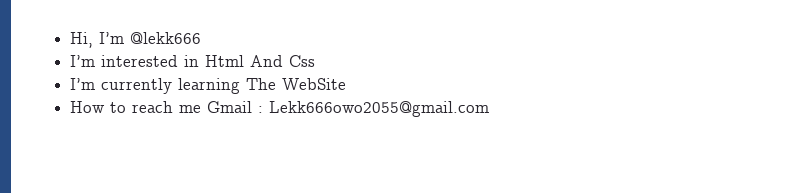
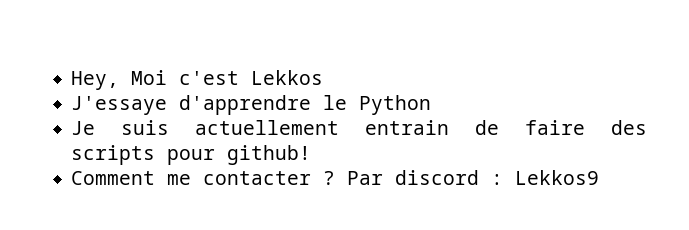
- Hi, I’m @lekk666
- I’m interested in Html And Css
- I’m currently learning The WebSite
- How to reach me Gmail : Lekk666owo2055@gmail.com
+ Hey, Moi c'est Lekkos
+ J'essaye d'apprendre le Python
+ Je suis actuellement entrain de faire des scripts pour github!
+ Comment me contacter ? Par discord : Lekkos9

